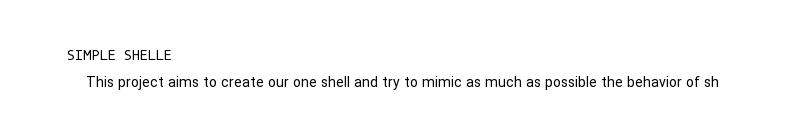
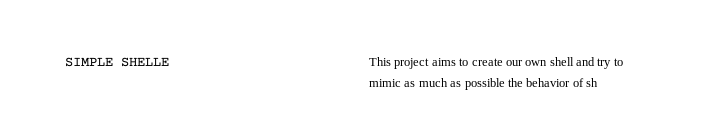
- This project aims to create our one shell and try to mimic as much as possible the behavior of sh
+ This project aims to create our own shell and try to mimic as much as possible the behavior of sh

